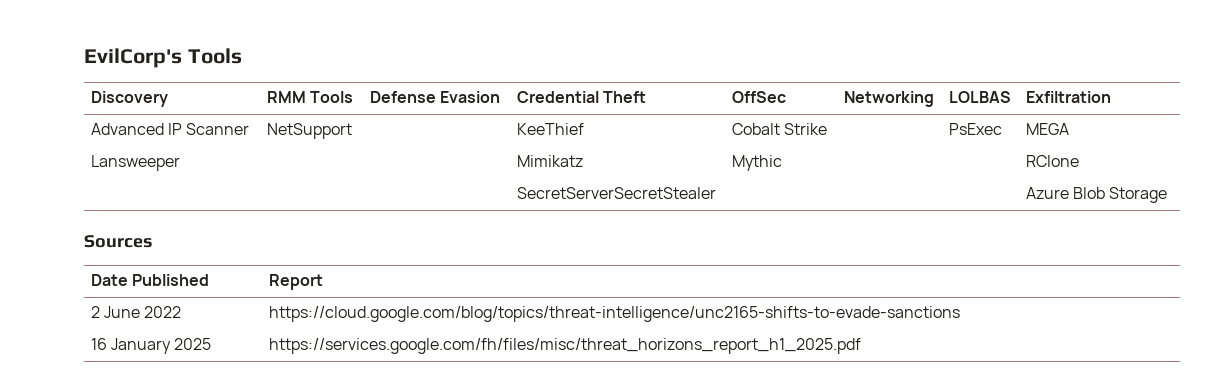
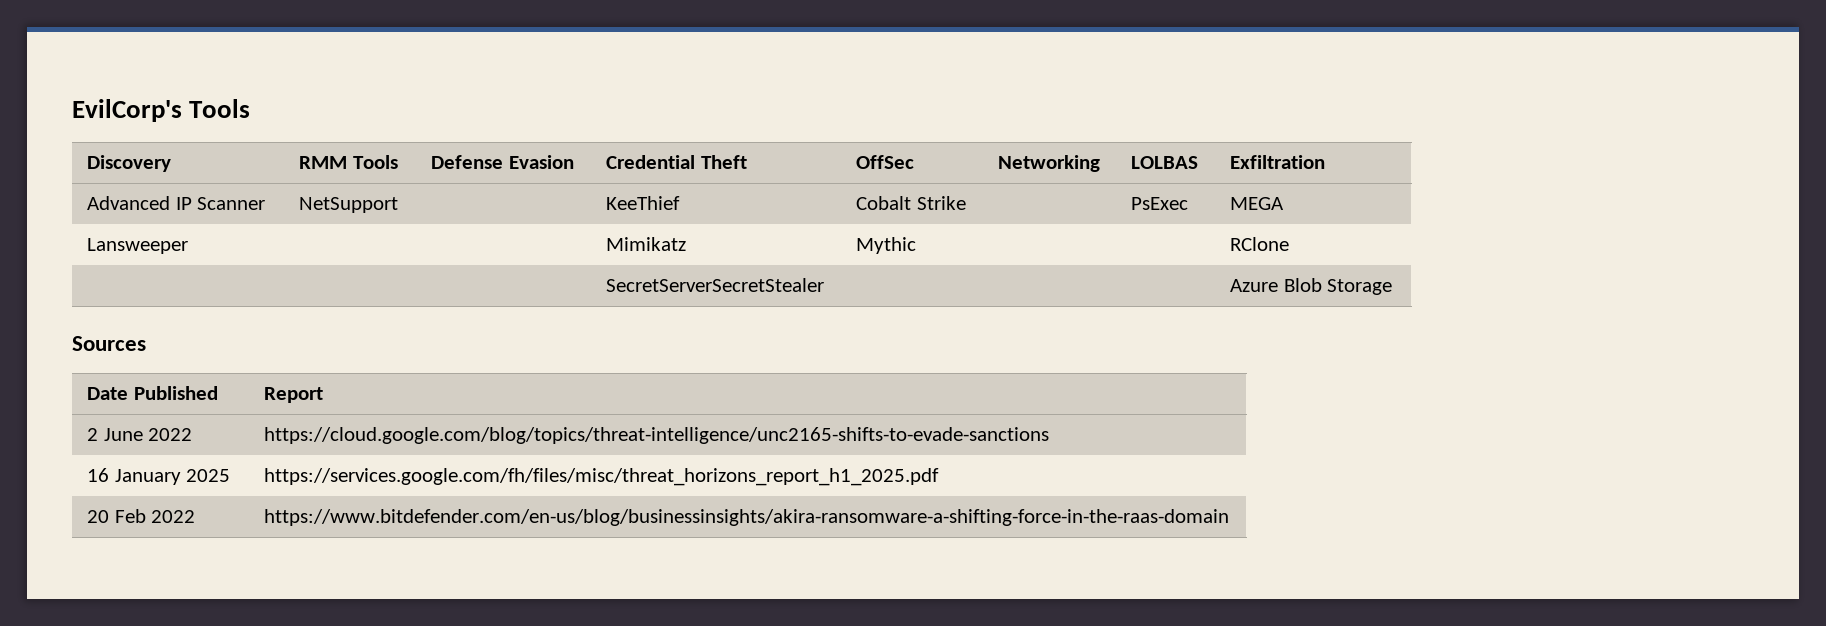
+ 20 Feb 2022 | https://www.bitdefender.com/en-us/blog/businessinsights/akira-ransomware-a-shifting-force-in-the-raas-domain

